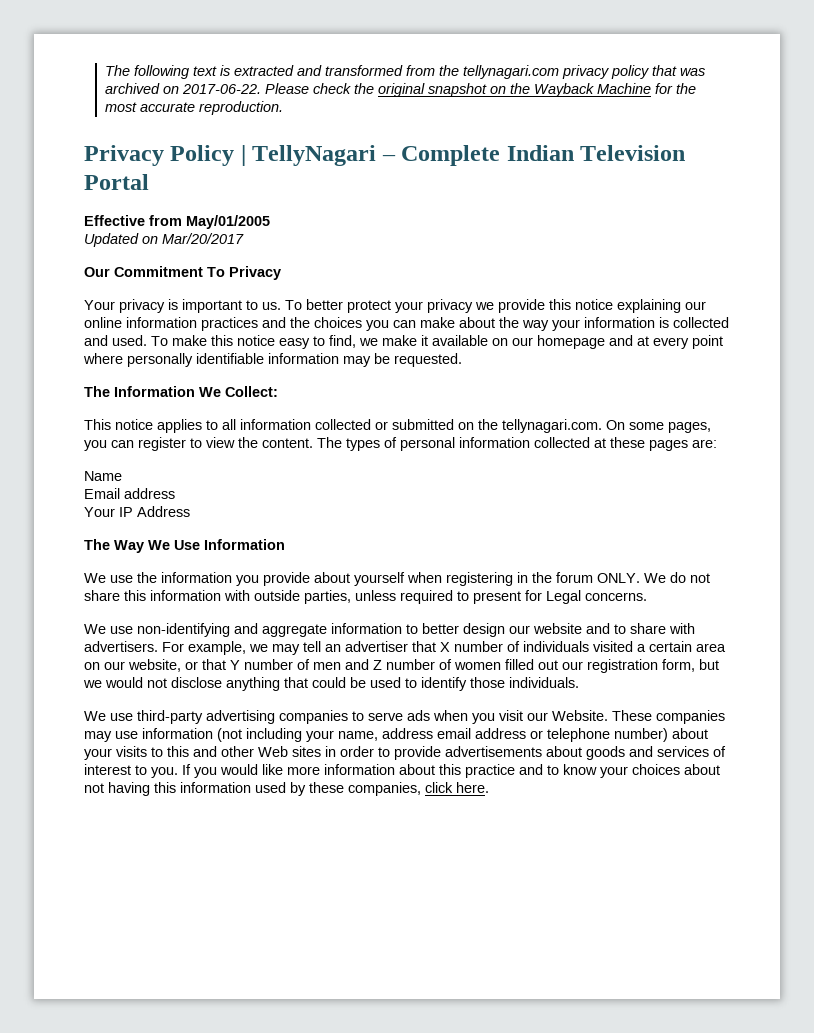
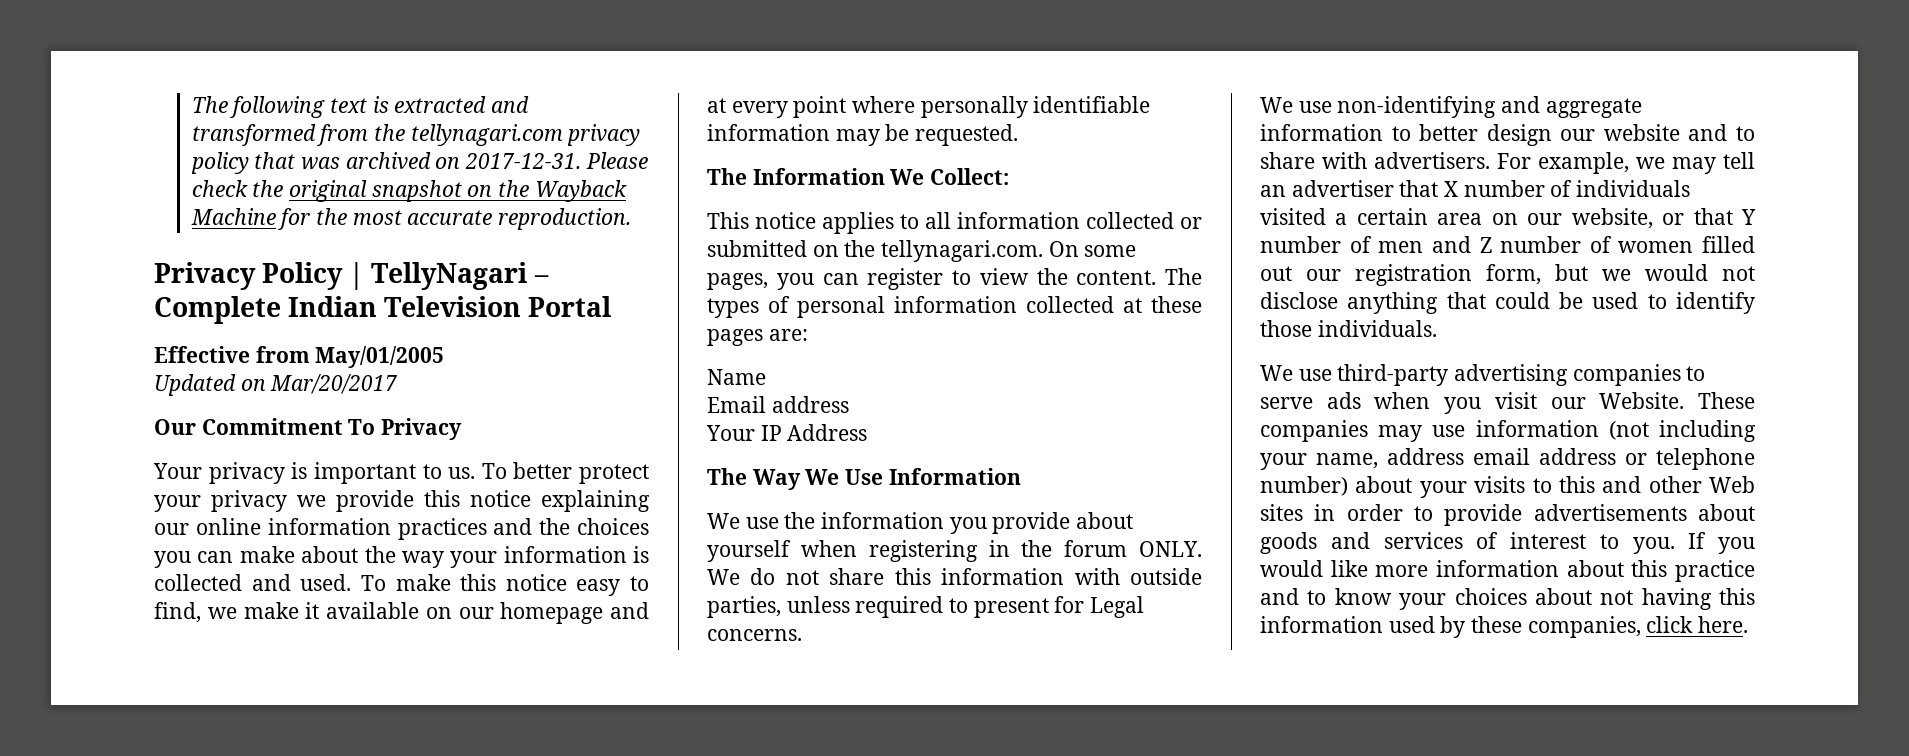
- The following text is extracted and transformed from the tellynagari.com privacy policy that was archived on 2017-06-22.
+ The following text is extracted and transformed from the tellynagari.com privacy policy that was archived on 2017-12-31.

